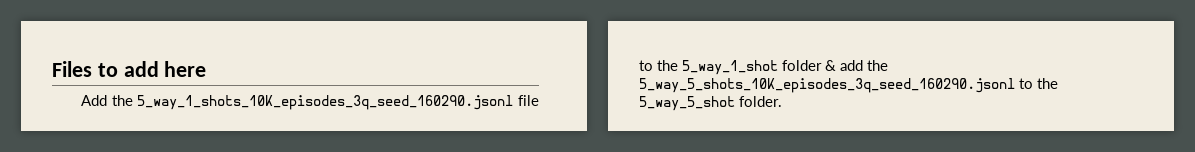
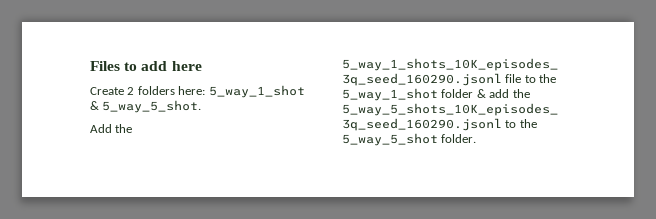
+ Create 2 folders here: 5_way_1_shot & 5_way_5_shot.

